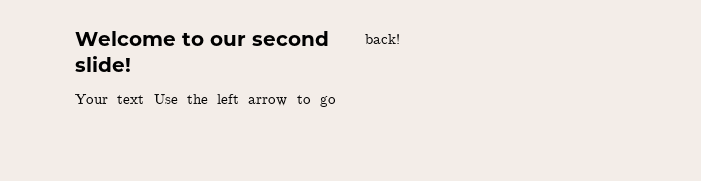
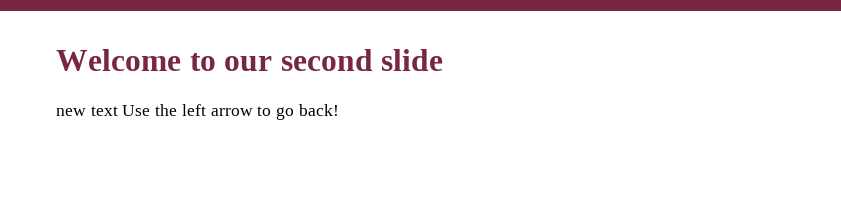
- Welcome to our second slide!
- Your text Use the left arrow to go back!
+ Welcome to our second slide
+ new text Use the left arrow to go back!

